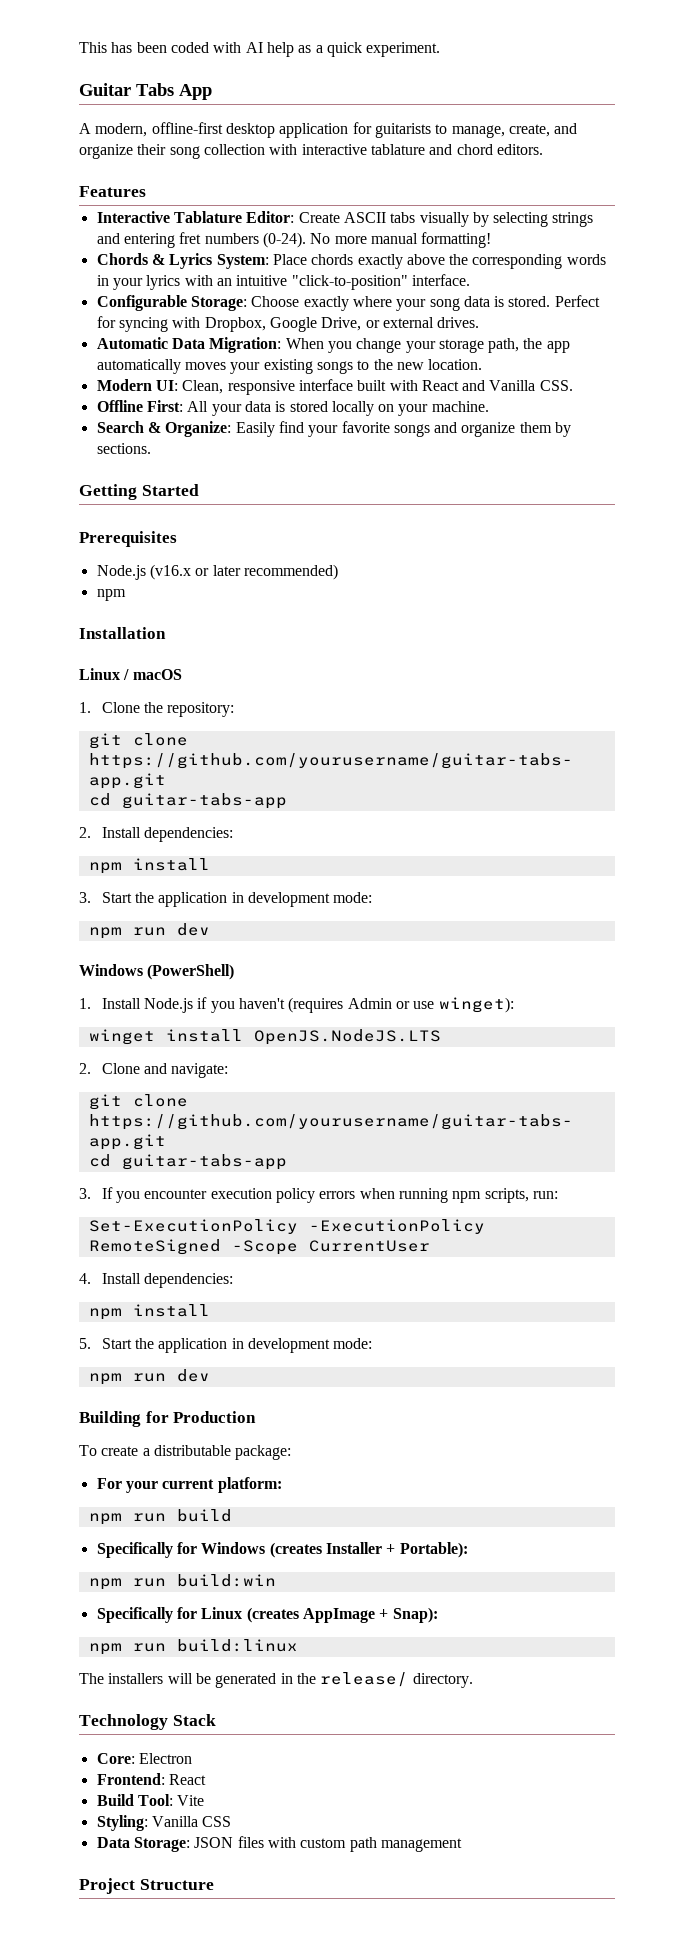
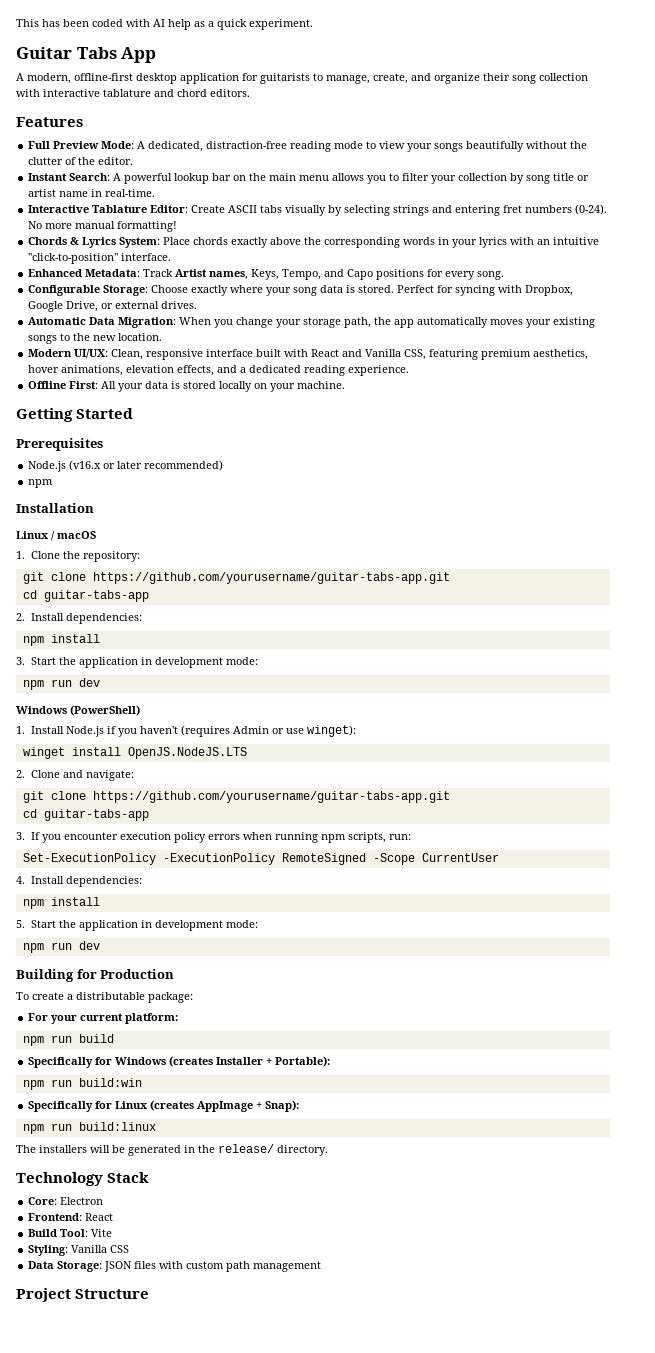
+ Full Preview Mode: A dedicated, distraction-free reading mode to view your songs beautifully without the clutter of the editor.
+ Instant Search: A powerful lookup bar on the main menu allows you to filter your collection by song title or artist name in real-time.
+ Enhanced Metadata: Track Artist names, Keys, Tempo, and Capo positions for every song.
- Modern UI: Clean, responsive interface built with React and Vanilla CSS.
+ Modern UI/UX: Clean, responsive interface built with React and Vanilla CSS, featuring premium aesthetics, hover animations, elevation effects, and a dedicated reading experience.
- Search & Organize: Easily find your favorite songs and organize them by sections.

